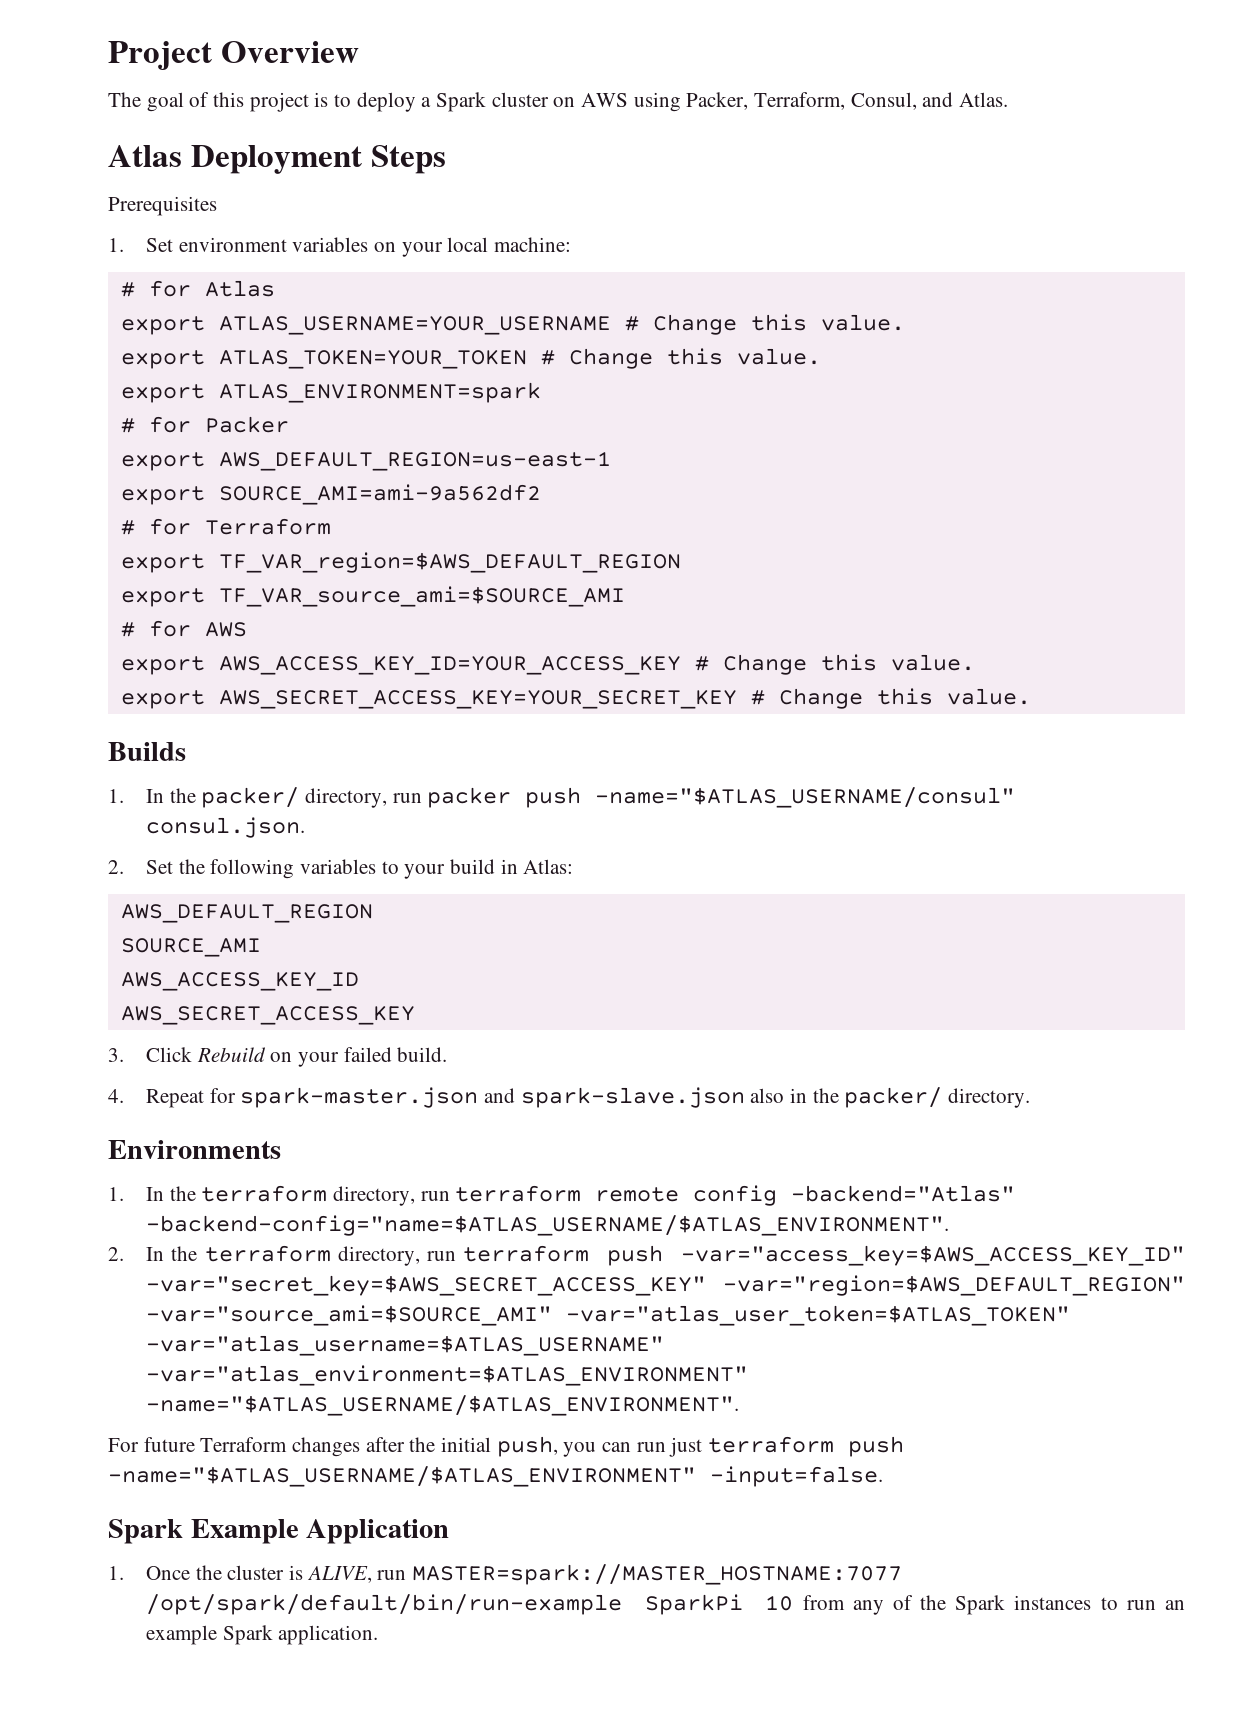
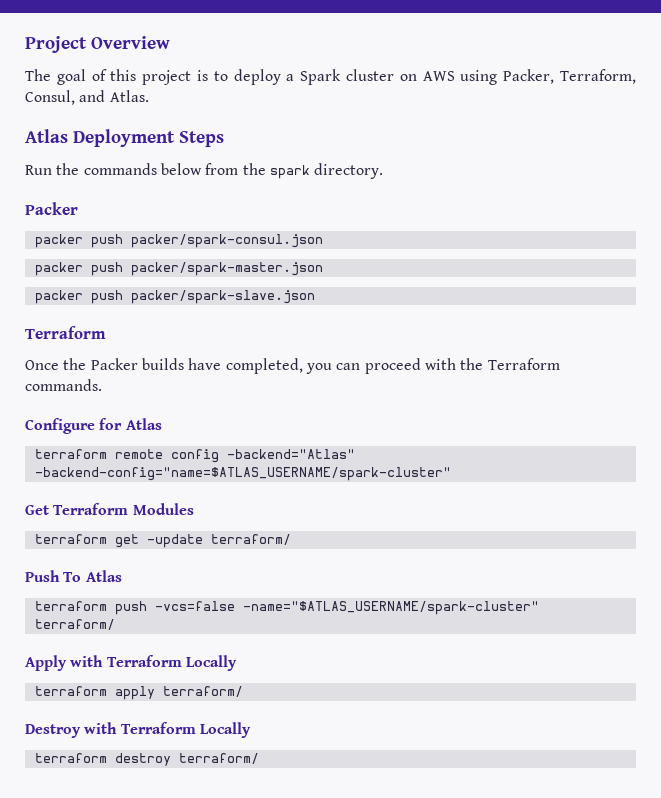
- Prerequisites
- 1. Set environment variables on your local machine:
- # for Atlas
- export ATLAS_USERNAME=YOUR_USERNAME # Change this value.
- export ATLAS_TOKEN=YOUR_TOKEN # Change this value.
- export ATLAS_ENVIRONMENT=spark
- # for Packer
- export AWS_DEFAULT_REGION=us-east-1
- export SOURCE_AMI=ami-9a562df2
- # for Terraform
- export TF_VAR_region=$AWS_DEFAULT_REGION
- export TF_VAR_source_ami=$SOURCE_AMI
- # for AWS
- export AWS_ACCESS_KEY_ID=YOUR_ACCESS_KEY # Change this value.
- export AWS_SECRET_ACCESS_KEY=YOUR_SECRET_KEY # Change this value.
- Builds
- 1. In the packer/ directory, run packer push -name="$ATLAS_USERNAME/consul" consul.json.
- 2. Set the following variables to your build in Atlas:
- AWS_DEFAULT_REGION
- SOURCE_AMI
- AWS_ACCESS_KEY_ID
- AWS_SECRET_ACCESS_KEY
- 3. Click Rebuild on your failed build.
- 4. Repeat for spark-master.json and spark-slave.json also in the packer/ directory.
- Environments
- 1. In the terraform directory, run terraform remote config -backend="Atlas" -backend-config="name=$ATLAS_USERNAME/$ATLAS_ENVIRONMENT".
- 2. In the terraform directory, run terraform push -var="access_key=$AWS_ACCESS_KEY_ID" -var="secret_key=$AWS_SECRET_ACCESS_KEY" -var="region=$AWS_DEFAULT_REGION" -var="source_ami=$SOURCE_AMI" -var="atlas_user_token=$ATLAS_TOKEN" -var="atlas_username=$ATLAS_USERNAME" -var="atlas_environment=$ATLAS_ENVIRONMENT" -name="$ATLAS_USERNAME/$ATLAS_ENVIRONMENT".
- For future Terraform changes after the initial push, you can run just terraform push -name="$ATLAS_USERNAME/$ATLAS_ENVIRONMENT" -input=false.
- Spark Example Application
- 1. Once the cluster is ALIVE, run MASTER=spark://MASTER_HOSTNAME:7077 /opt/spark/default/bin/run-example SparkPi 10 from any of the Spark instances to run an example Spark application.
+ Run the commands below from the spark directory.
+ Packer
+ packer push packer/spark-consul.json
+ packer push packer/spark-master.json
+ packer push packer/spark-slave.json
+ Terraform
+ Once the Packer builds have completed, you can proceed with the Terraform commands.
+ Configure for Atlas
+ terraform remote config -backend="Atlas" -backend-config="name=$ATLAS_USERNAME/spark-cluster"
+ Get Terraform Modules
+ terraform get -update terraform/
+ Push To Atlas
+ terraform push -vcs=false -name="$ATLAS_USERNAME/spark-cluster" terraform/
+ Apply with Terraform Locally
+ terraform apply terraform/
+ Destroy with Terraform Locally
+ terraform destroy terraform/

